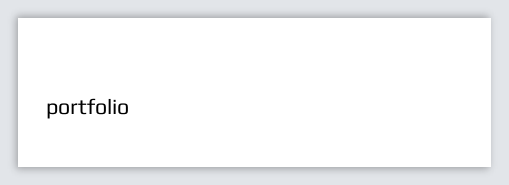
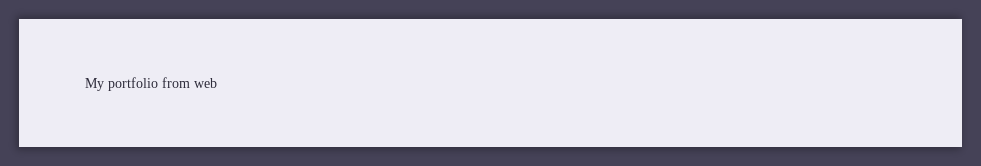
- portfolio
+ My portfolio from web

